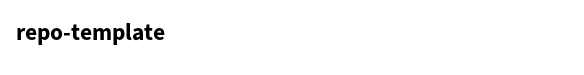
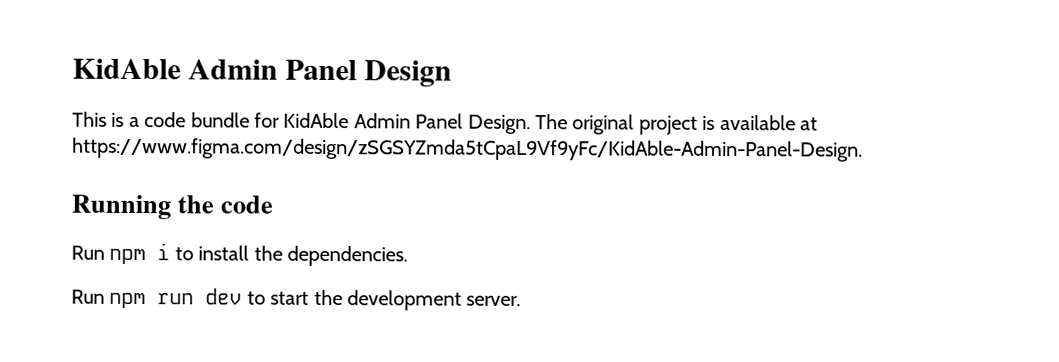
- repo-template
+ KidAble Admin Panel Design
+ This is a code bundle for KidAble Admin Panel Design. The original project is available at https://www.figma.com/design/zSGSYZmda5tCpaL9Vf9yFc/KidAble-Admin-Panel-Design.
+ Running the code
+ Run npm i to install the dependencies.
+ Run npm run dev to start the development server.

